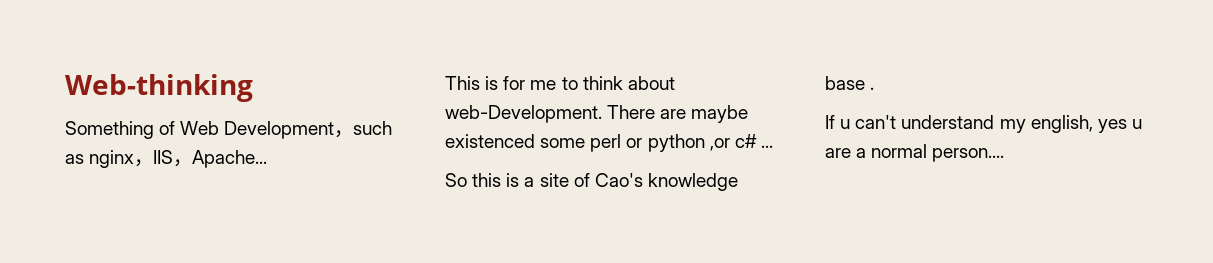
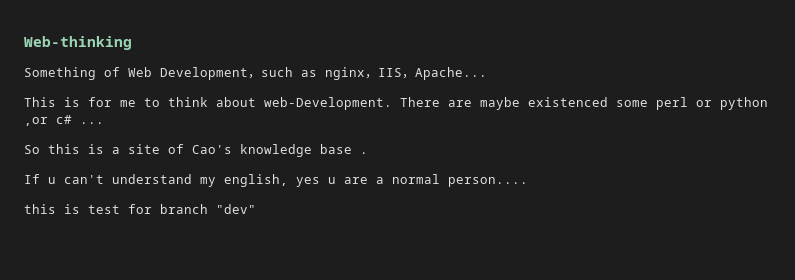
+ this is test for branch "dev"

